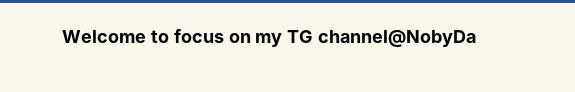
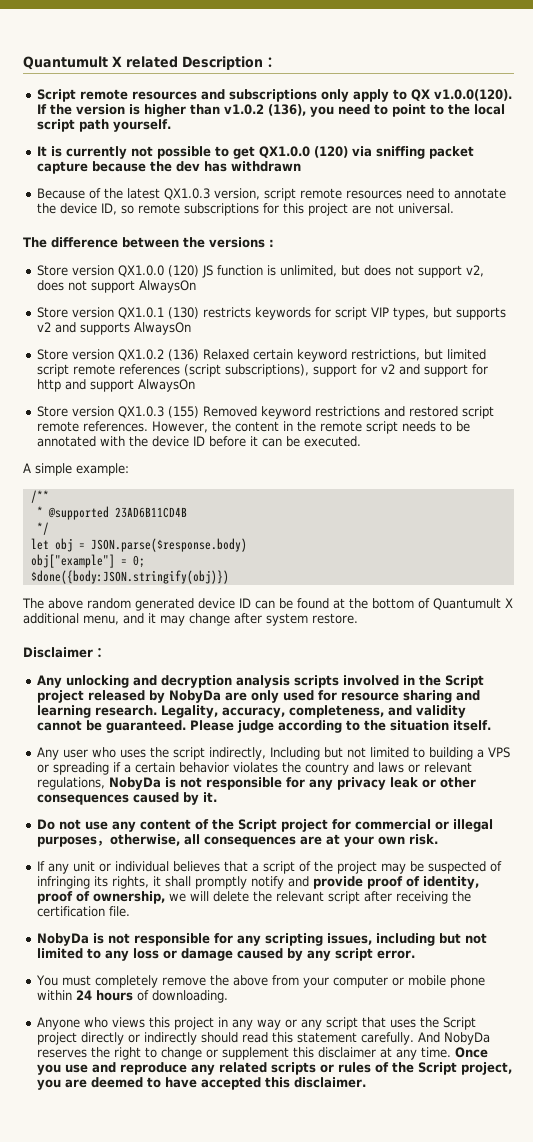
- Welcome to focus on my TG channel@NobyDa
+ Quantumult X related Description：
+ Script remote resources and subscriptions only apply to QX v1.0.0(120). If the version is higher than v1.0.2 (136), you need to point to the local script path yourself.
+ It is currently not possible to get QX1.0.0 (120) via sniffing packet capture because the dev has withdrawn
+ Because of the latest QX1.0.3 version, script remote resources need to annotate the device ID, so remote subscriptions for this project are not universal.
+ The difference between the versions :
+ Store version QX1.0.0 (120) JS function is unlimited, but does not support v2, does not support AlwaysOn
+ Store version QX1.0.1 (130) restricts keywords for script VIP types, but supports v2 and supports AlwaysOn
+ Store version QX1.0.2 (136) Relaxed certain keyword restrictions, but limited script remote references (script subscriptions), support for v2 and support for http and support AlwaysOn
+ Store version QX1.0.3 (155) Removed keyword restrictions and restored script remote references. However, the content in the remote script needs to be annotated with the device ID before it can be executed.
+ A simple example:
+ /**
+ * @supported 23AD6B11CD4B
+ */
+ let obj = JSON.parse($response.body)
+ obj["example"] = 0;
+ $done({body:JSON.stringify(obj)})
+ The above random generated device ID can be found at the bottom of Quantumult X additional menu, and it may change after system restore.
+ Disclaimer：
+ Any unlocking and decryption analysis scripts involved in the Script project released by NobyDa are only used for resource sharing and learning research. Legality, accuracy, completeness, and validity cannot be guaranteed. Please judge according to the situation itself.
+ Any user who uses the script indirectly, Including but not limited to building a VPS or spreading if a certain behavior violates the country and laws or relevant regulations, NobyDa is not responsible for any privacy leak or other consequences caused by it.
+ Do not use any content of the Script project for commercial or illegal purposes，otherwise, all consequences are at your own risk.
+ If any unit or individual believes that a script of the project may be suspected of infringing its rights, it shall promptly notify and provide proof of identity, proof of ownership, we will delete the relevant script after receiving the certification file.
+ NobyDa is not responsible for any scripting issues, including but not limited to any loss or damage caused by any script error.
+ You must completely remove the above from your computer or mobile phone within 24 hours of downloading.
+ Anyone who views this project in any way or any script that uses the Script project directly or indirectly should read this statement carefully. And NobyDa reserves the right to change or supplement this disclaimer at any time. Once you use and reproduce any related scripts or rules of the Script project, you are deemed to have accepted this disclaimer.

